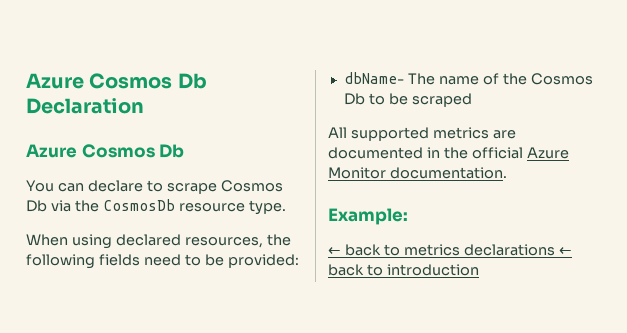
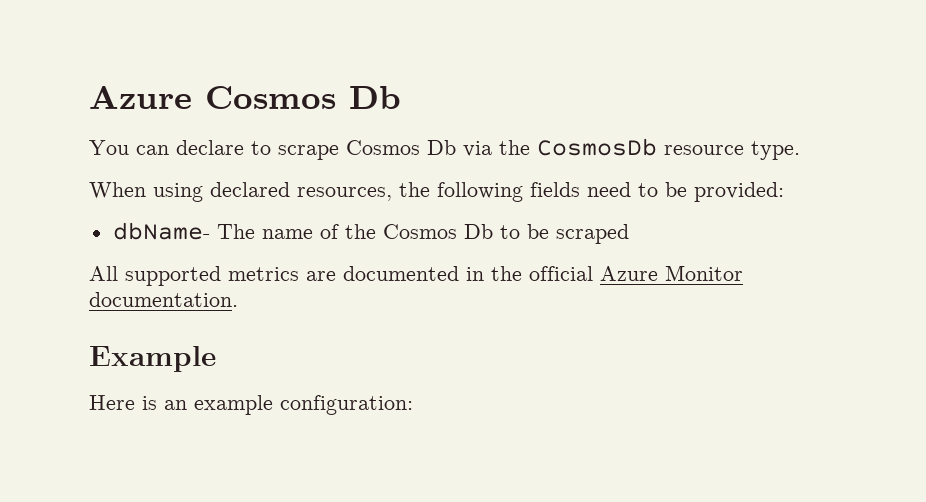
- Azure Cosmos Db Declaration
- Example:
- ← back to metrics declarations ← back to introduction
+ Example
+ Here is an example configuration:

